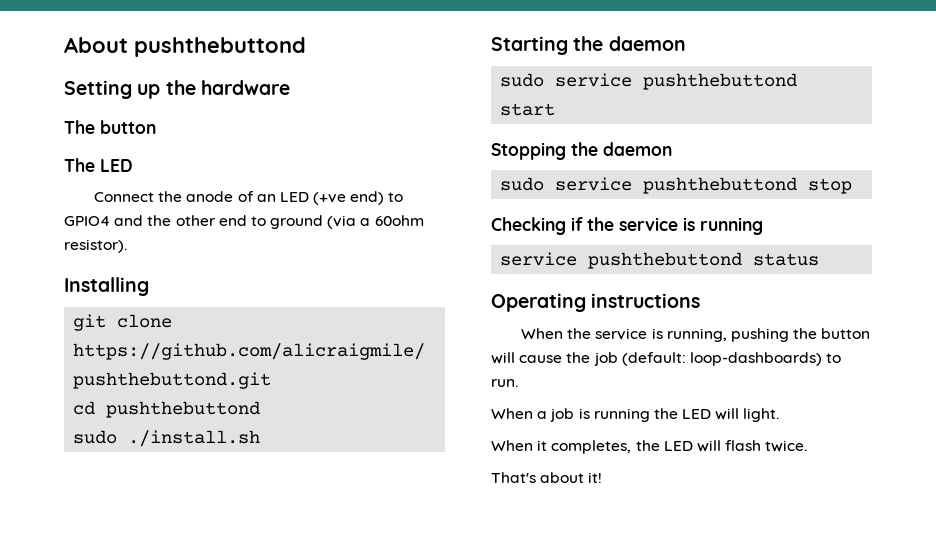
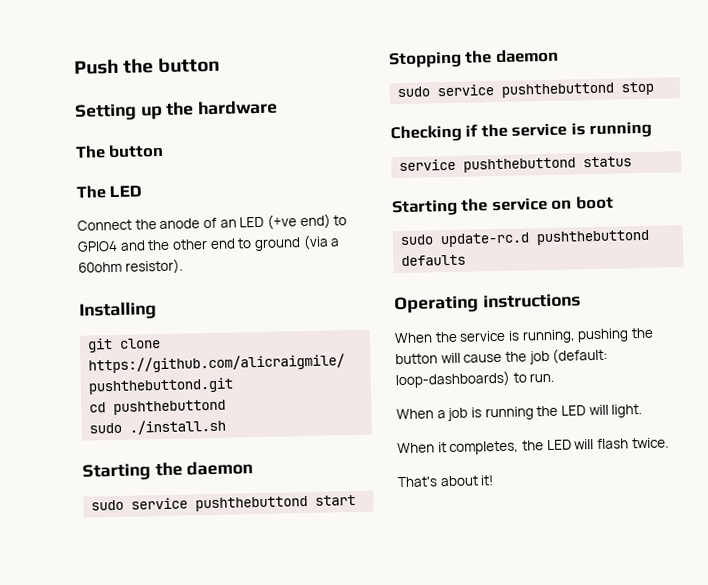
- About pushthebuttond
+ Push the button
+ Starting the service on boot
+ sudo update-rc.d pushthebuttond defaults

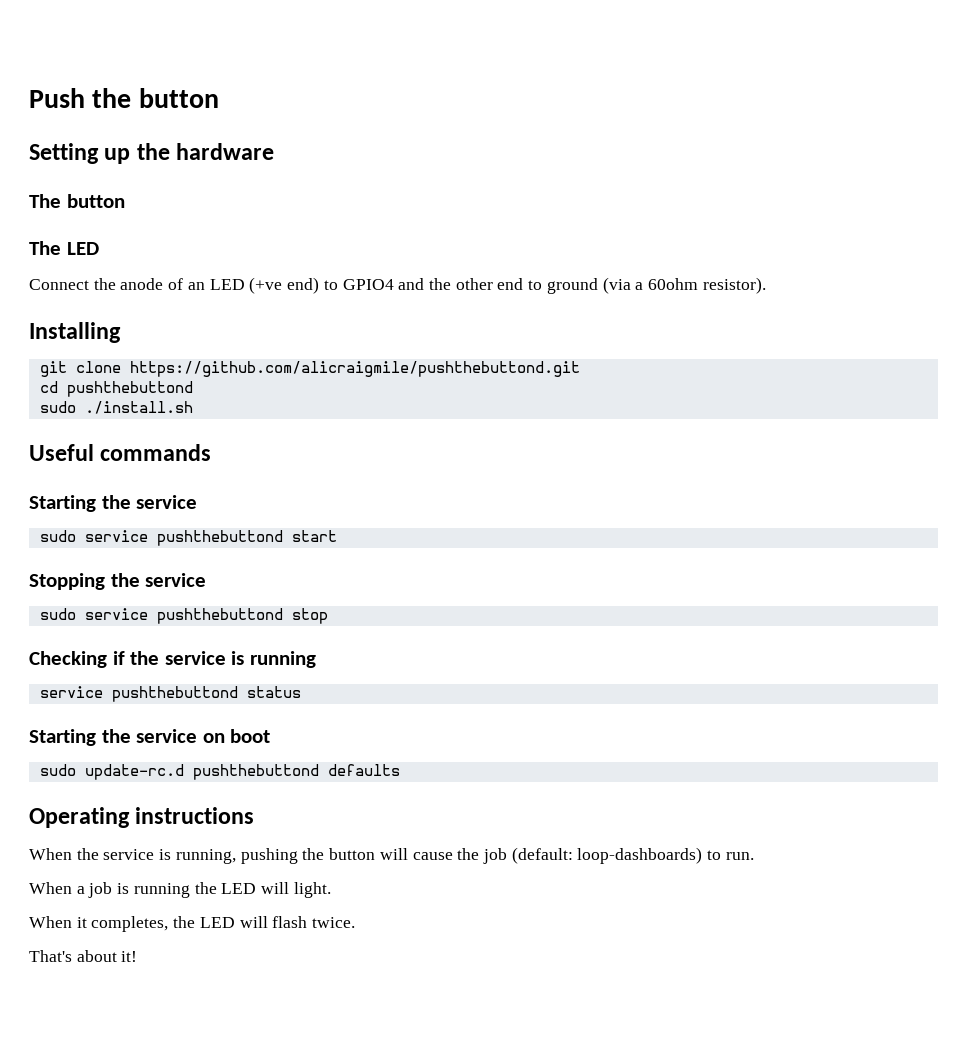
- Starting the daemon
+ Useful commands
+ Starting the service
- Stopping the daemon
+ Stopping the service

